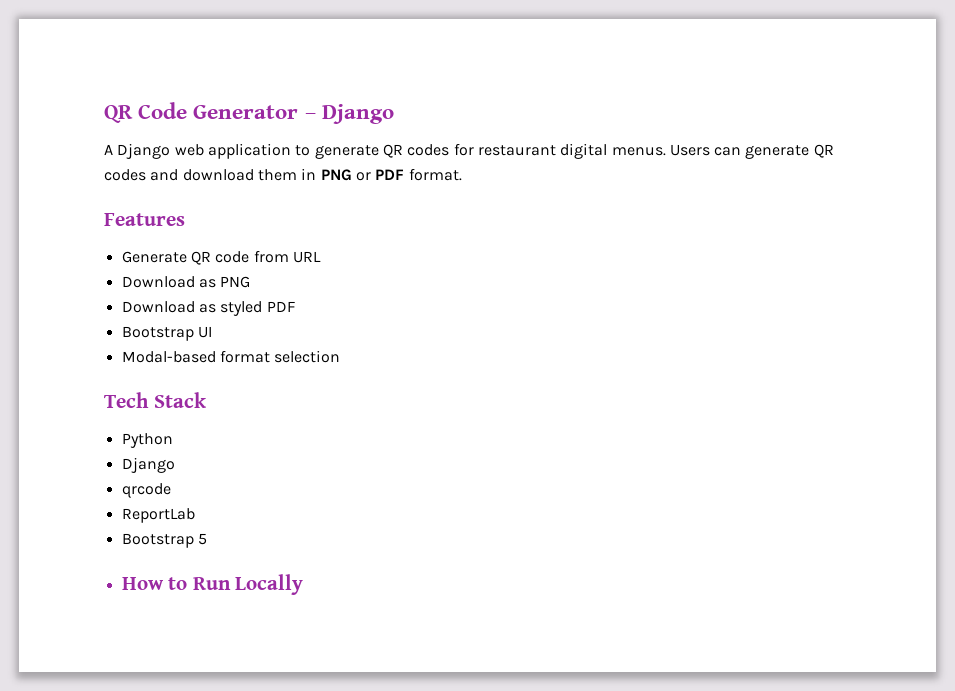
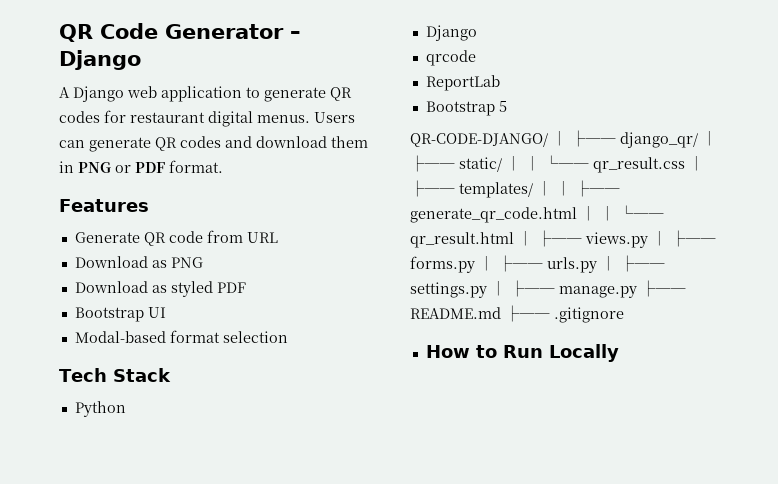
+ QR-CODE-DJANGO/ │ ├── django_qr/ │ ├── static/ │ │ └── qr_result.css │ ├── templates/ │ │ ├── generate_qr_code.html │ │ └── qr_result.html │ ├── views.py │ ├── forms.py │ ├── urls.py │ ├── settings.py │ ├── manage.py ├── README.md ├── .gitignore

